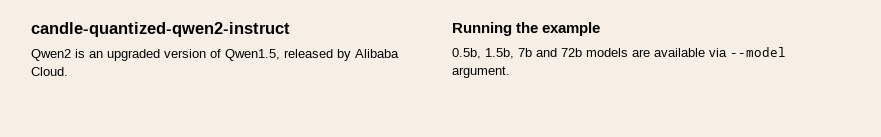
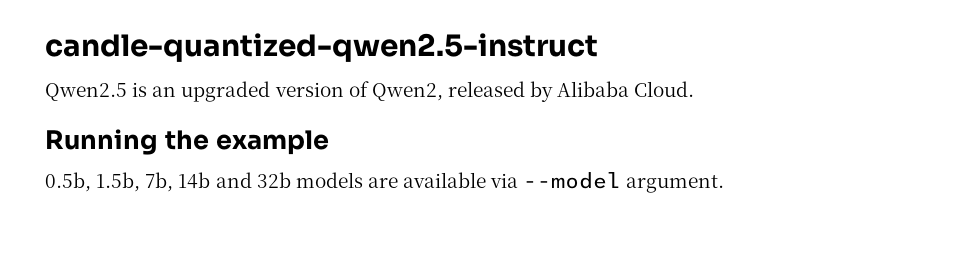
- candle-quantized-qwen2-instruct
- Qwen2 is an upgraded version of Qwen1.5, released by Alibaba Cloud.
+ candle-quantized-qwen2.5-instruct
+ Qwen2.5 is an upgraded version of Qwen2, released by Alibaba Cloud.
- 0.5b, 1.5b, 7b and 72b models are available via --model argument.
+ 0.5b, 1.5b, 7b, 14b and 32b models are available via --model argument.

